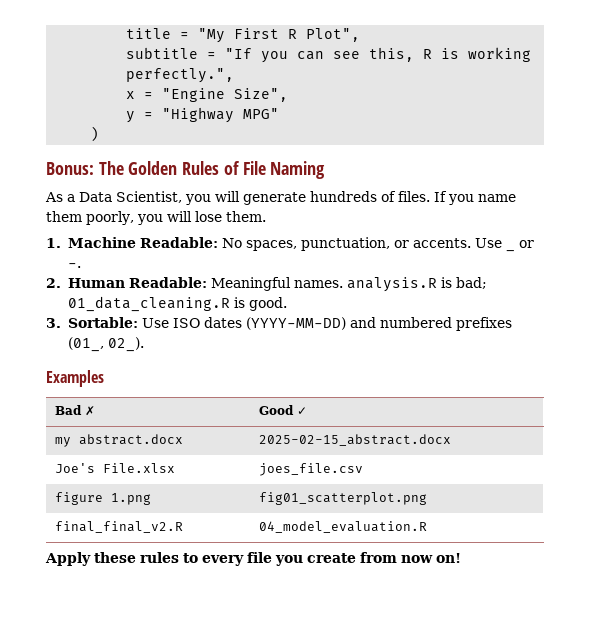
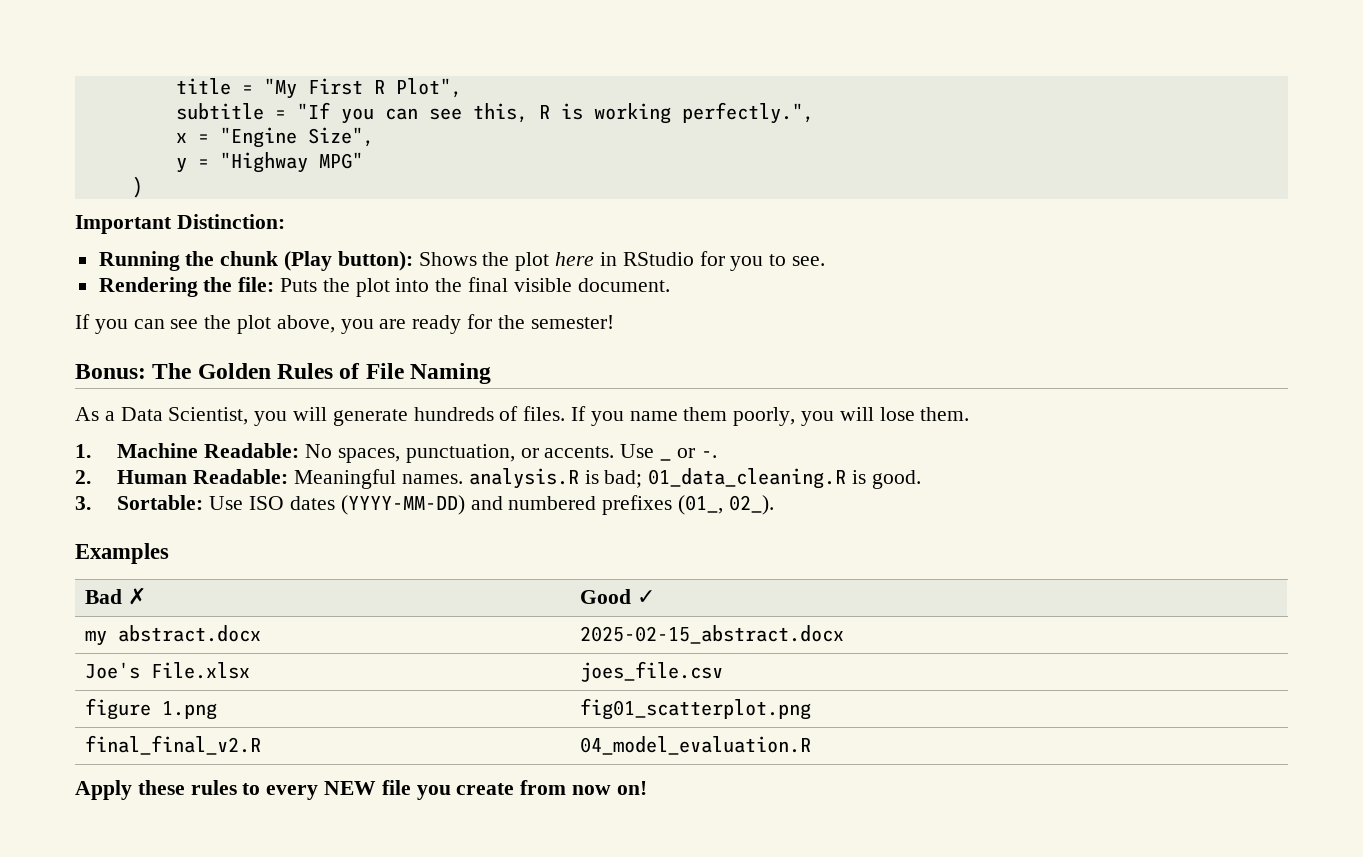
+ Important Distinction:
+ Running the chunk (Play button): Shows the plot here in RStudio for you to see.
+ Rendering the file: Puts the plot into the final visible document.
+ If you can see the plot above, you are ready for the semester!
- Apply these rules to every file you create from now on!
+ Apply these rules to every NEW file you create from now on!

